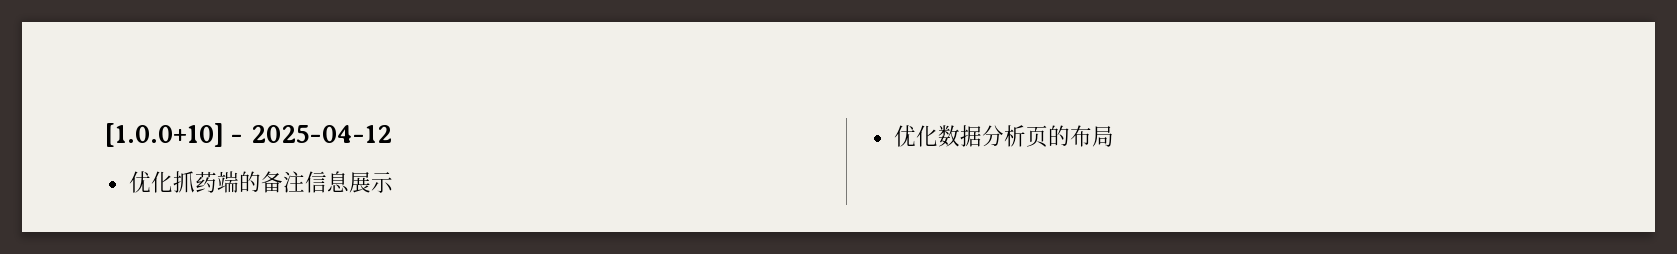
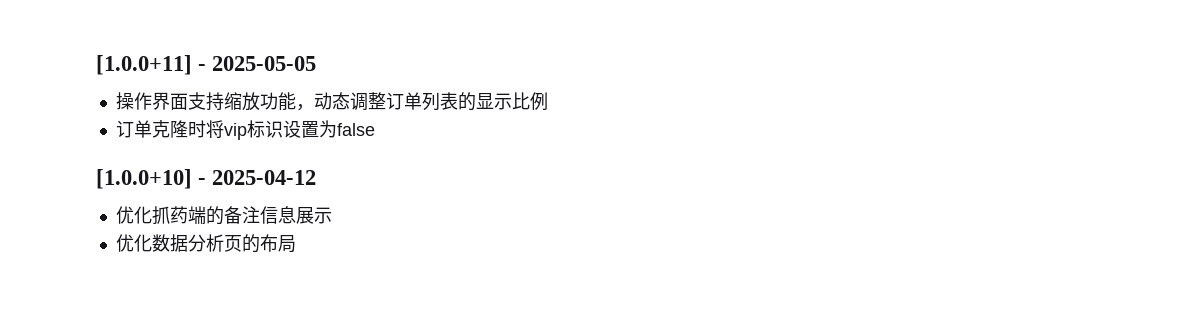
+ [1.0.0+11] - 2025-05-05
+ 操作界面支持缩放功能，动态调整订单列表的显示比例
+ 订单克隆时将vip标识设置为false

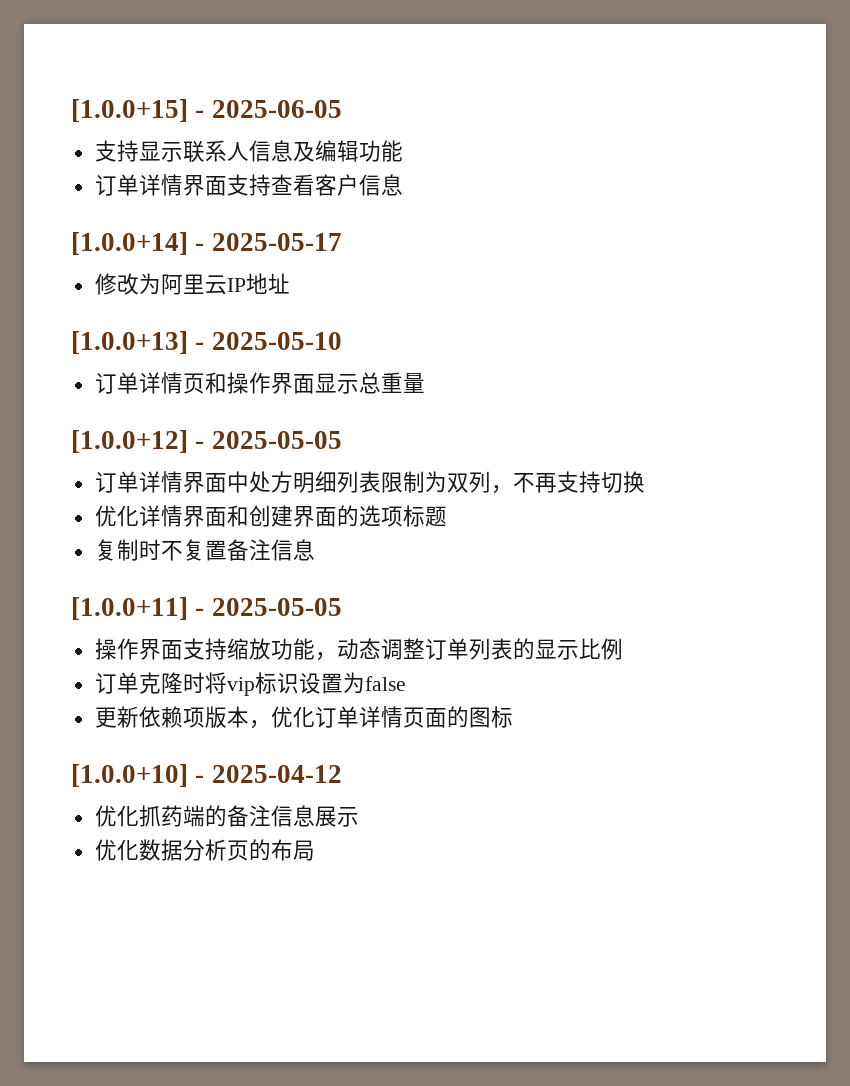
+ [1.0.0+15] - 2025-06-05
+ 支持显示联系人信息及编辑功能
+ 订单详情界面支持查看客户信息
+ [1.0.0+14] - 2025-05-17
+ 修改为阿里云IP地址
+ [1.0.0+13] - 2025-05-10
+ 订单详情页和操作界面显示总重量
+ [1.0.0+12] - 2025-05-05
+ 订单详情界面中处方明细列表限制为双列，不再支持切换
+ 优化详情界面和创建界面的选项标题
+ 复制时不复置备注信息
+ 更新依赖项版本，优化订单详情页面的图标

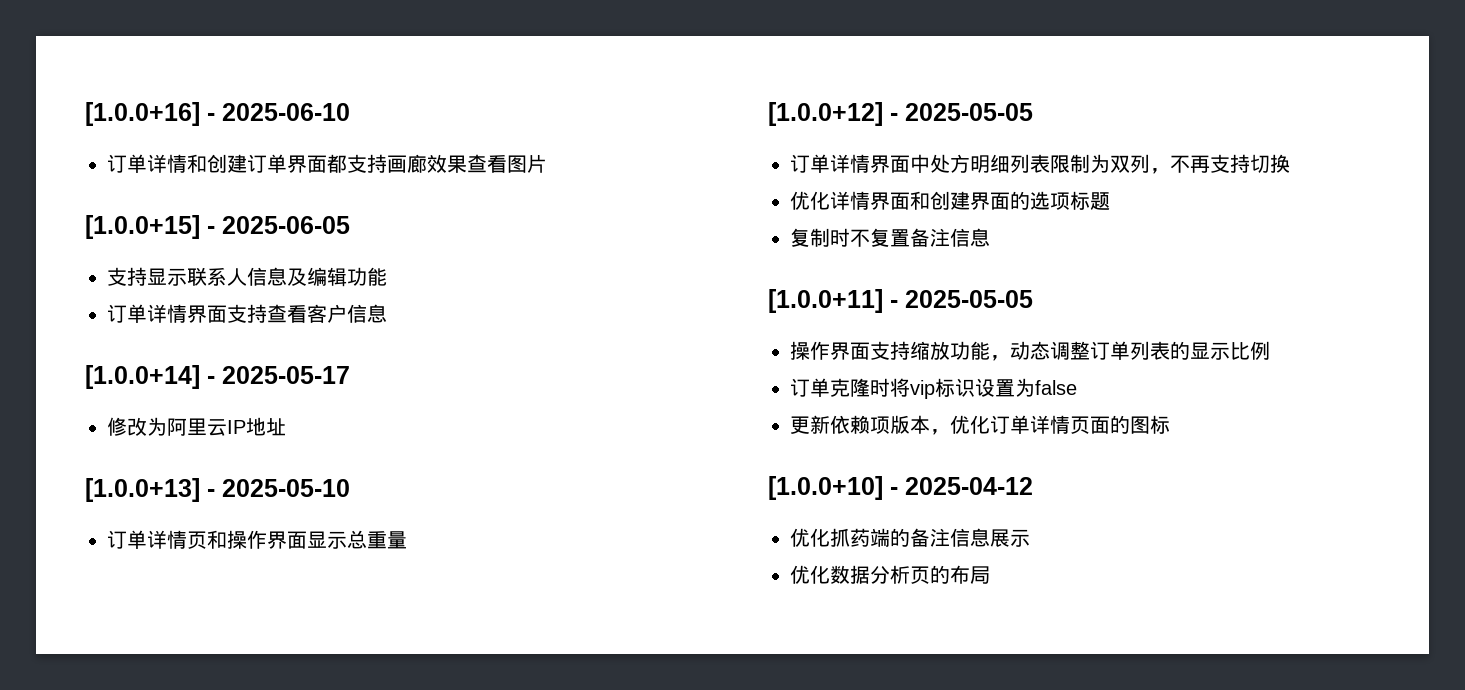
+ [1.0.0+16] - 2025-06-10
+ 订单详情和创建订单界面都支持画廊效果查看图片

